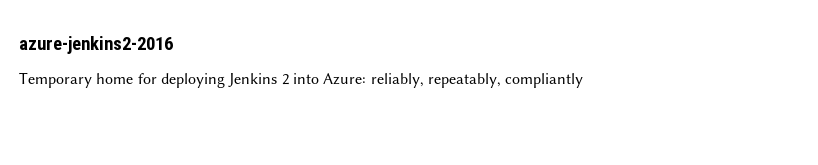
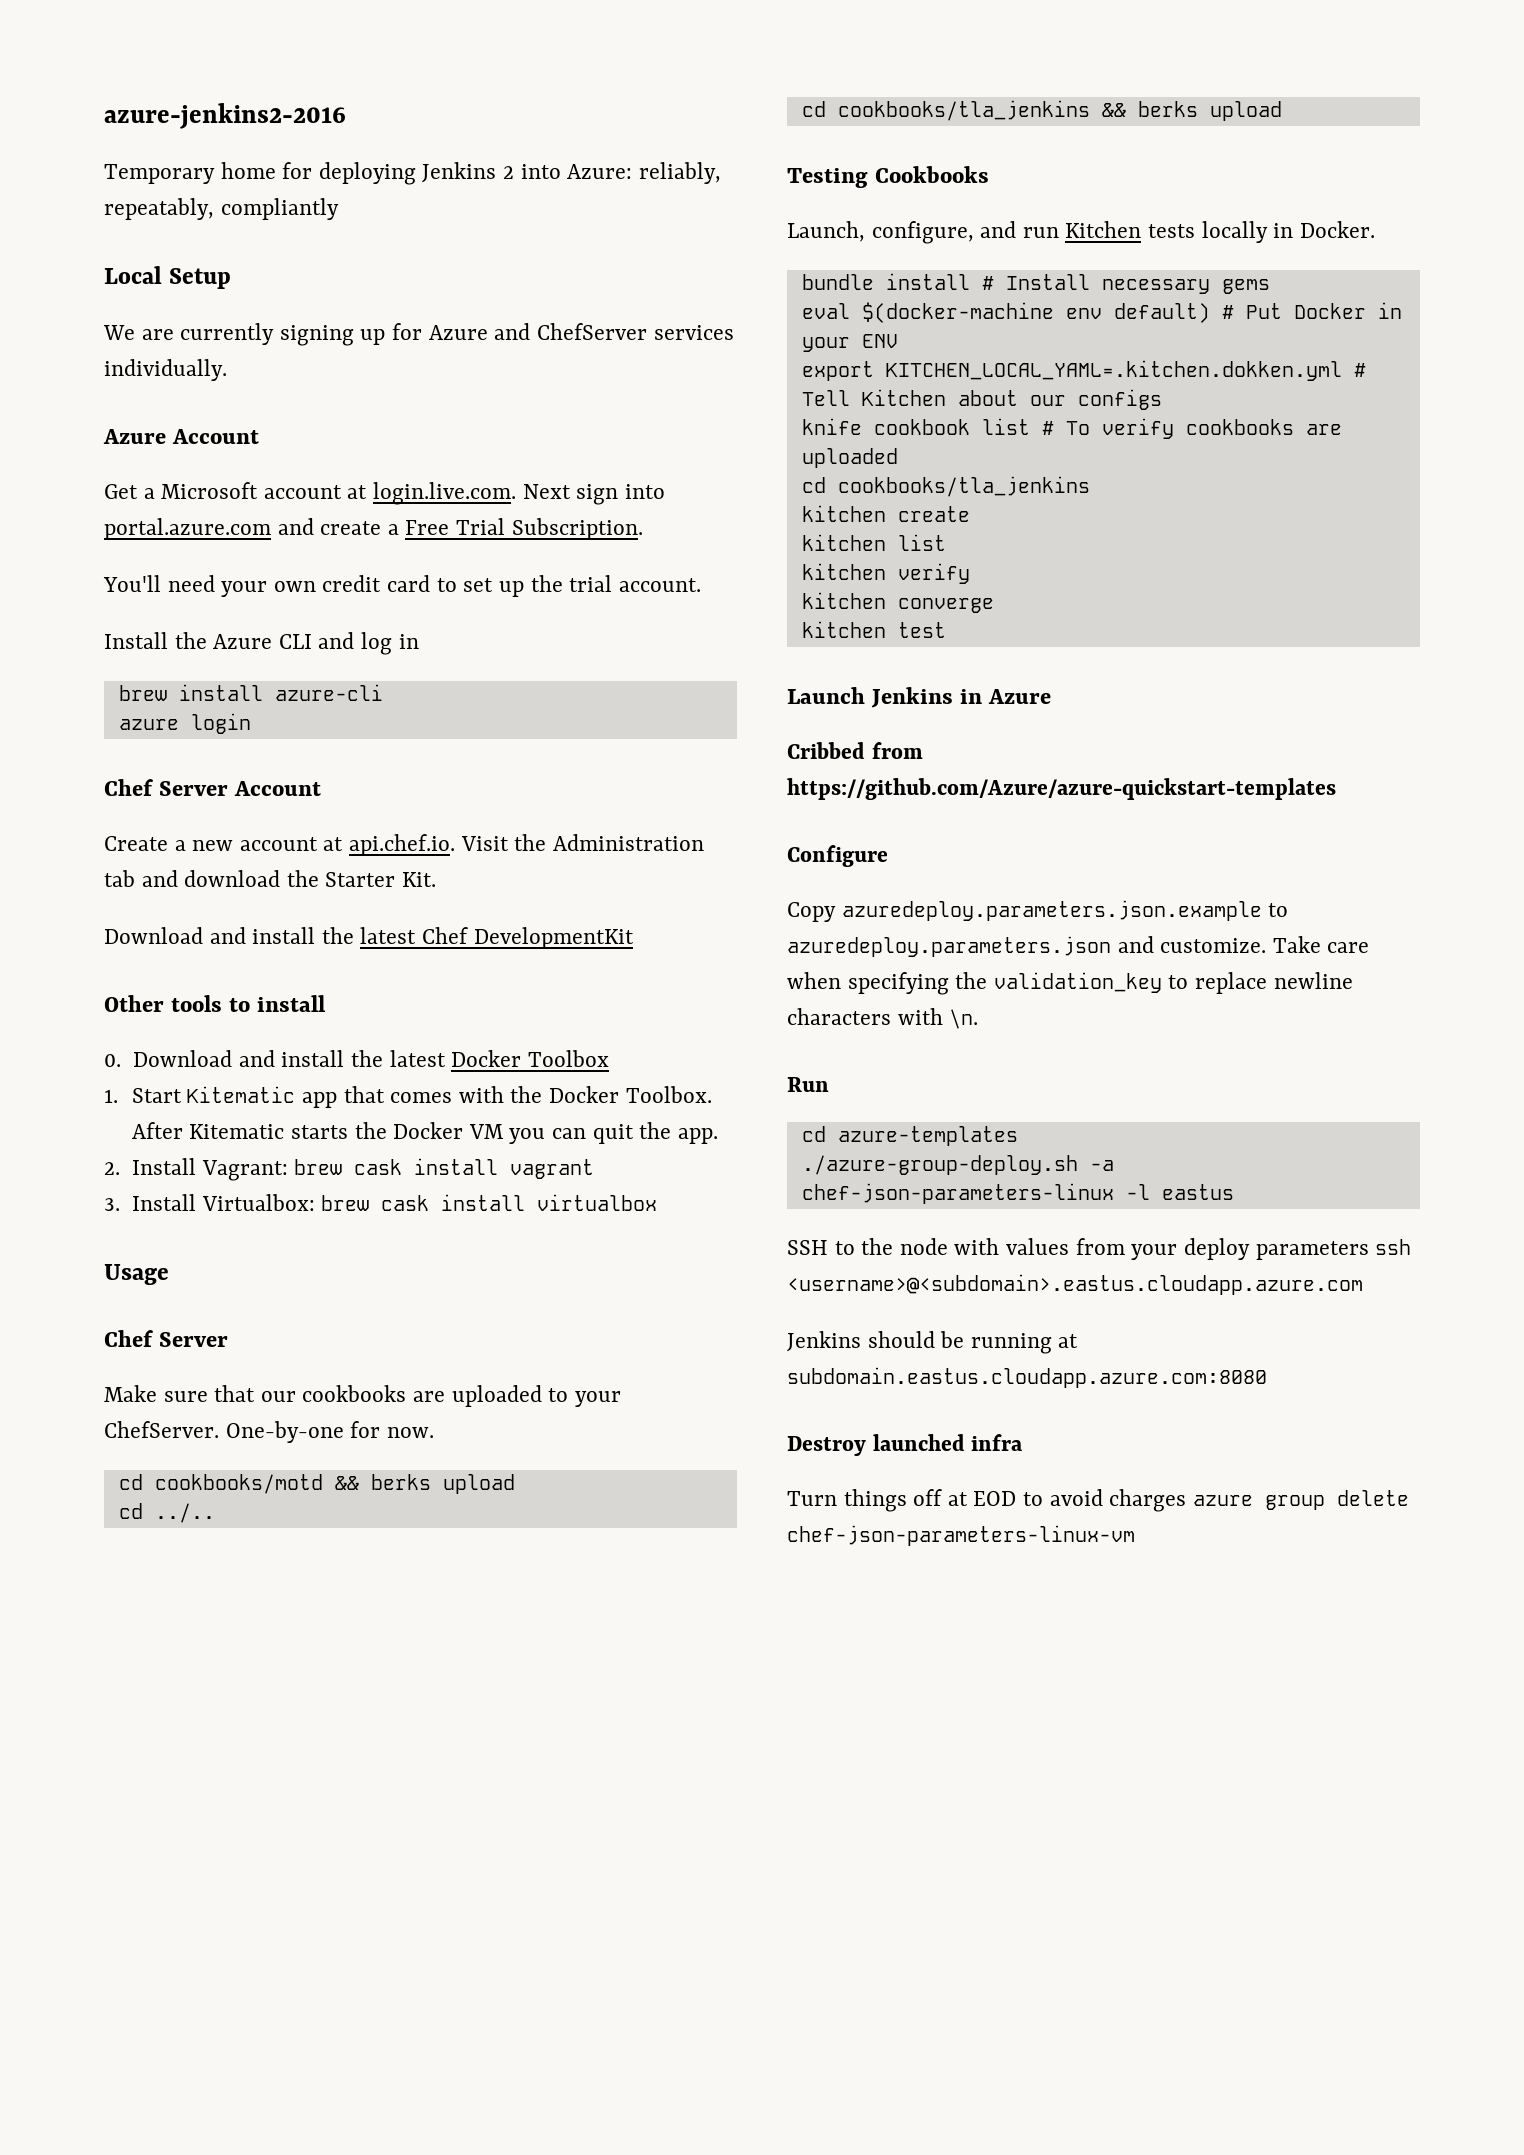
+ Local Setup
+ We are currently signing up for Azure and ChefServer services individually.
+ Azure Account
+ Get a Microsoft account at login.live.com. Next sign into portal.azure.com and create a Free Trial Subscription.
+ You'll need your own credit card to set up the trial account.
+ Install the Azure CLI and log in
+ brew install azure-cli
+ azure login
+ Chef Server Account
+ Create a new account at api.chef.io. Visit the Administration tab and download the Starter Kit.
+ Download and install the latest Chef DevelopmentKit
+ Other tools to install
+ 0. Download and install the latest Docker Toolbox
+ 1. Start Kitematic app that comes with the Docker Toolbox. After Kitematic starts the Docker VM you can quit the app.
+ 2. Install Vagrant: brew cask install vagrant
+ 3. Install Virtualbox: brew cask install virtualbox
+ Usage
+ Chef Server
+ Make sure that our cookbooks are uploaded to your ChefServer. One-by-one for now.
+ cd cookbooks/motd && berks upload
+ cd ../..
+ cd cookbooks/tla_jenkins && berks upload
+ Testing Cookbooks
+ Launch, configure, and run Kitchen tests locally in Docker.
+ bundle install # Install necessary gems
+ eval $(docker-machine env default) # Put Docker in your ENV
+ export KITCHEN_LOCAL_YAML=.kitchen.dokken.yml # Tell Kitchen about our configs
+ knife cookbook list # To verify cookbooks are uploaded
+ cd cookbooks/tla_jenkins
+ kitchen create
+ kitchen list
+ kitchen verify
+ kitchen converge
+ kitchen test
+ Launch Jenkins in Azure
+ Cribbed from https://github.com/Azure/azure-quickstart-templates
+ Configure
+ Copy azuredeploy.parameters.json.example to azuredeploy.parameters.json and customize. Take care when specifying the validation_key to replace newline characters with \n.
+ Run
+ cd azure-templates
+ ./azure-group-deploy.sh -a chef-json-parameters-linux -l eastus
+ SSH to the node with values from your deploy parameters ssh <username>@<subdomain>.eastus.cloudapp.azure.com
+ Jenkins should be running at subdomain.eastus.cloudapp.azure.com:8080
+ Destroy launched infra
+ Turn things off at EOD to avoid charges azure group delete chef-json-parameters-linux-vm

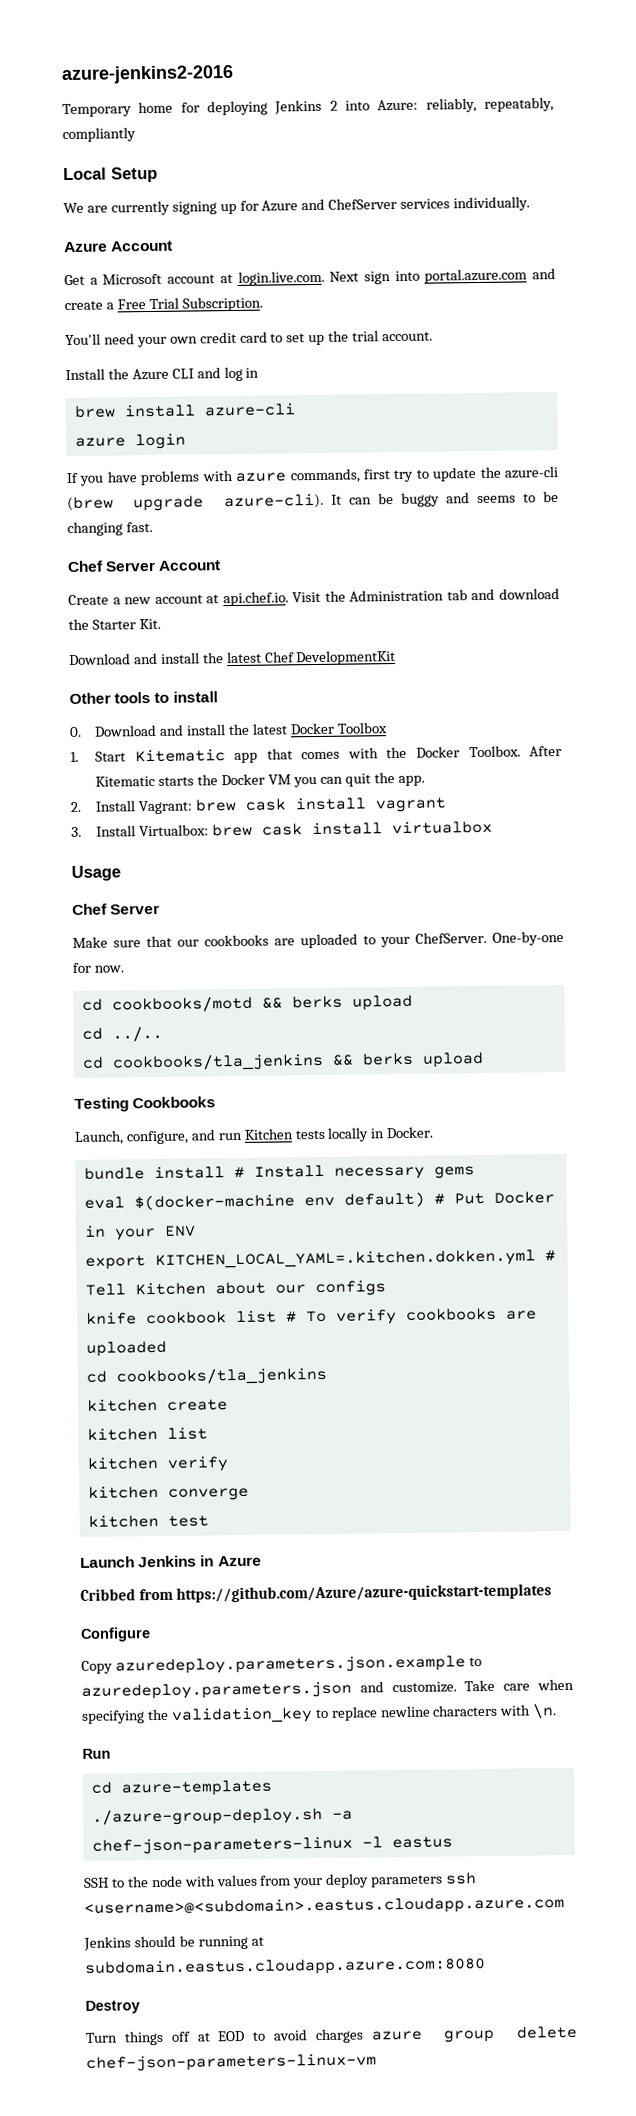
+ If you have problems with azure commands, first try to update the azure-cli (brew upgrade azure-cli). It can be buggy and seems to be changing fast.
- Destroy launched infra
+ Destroy

